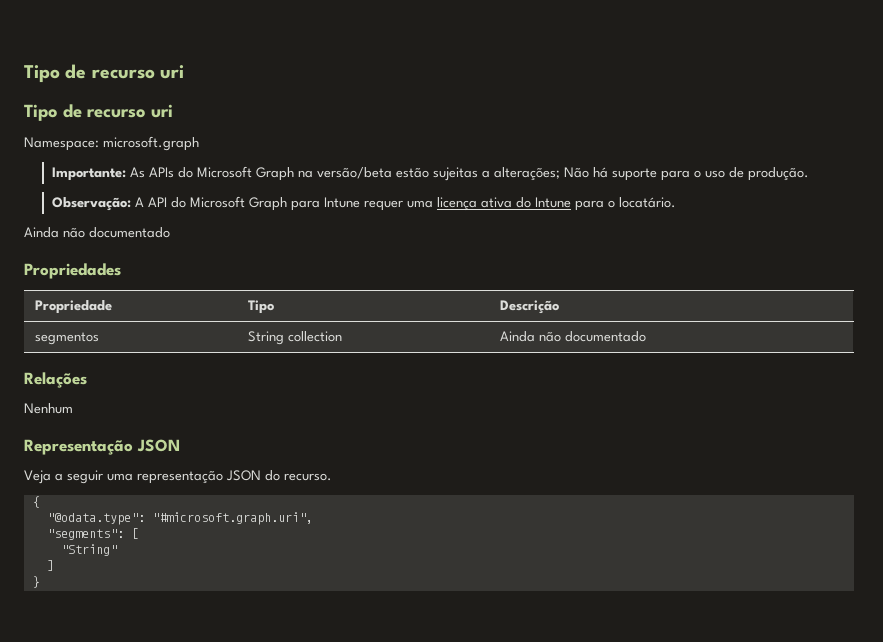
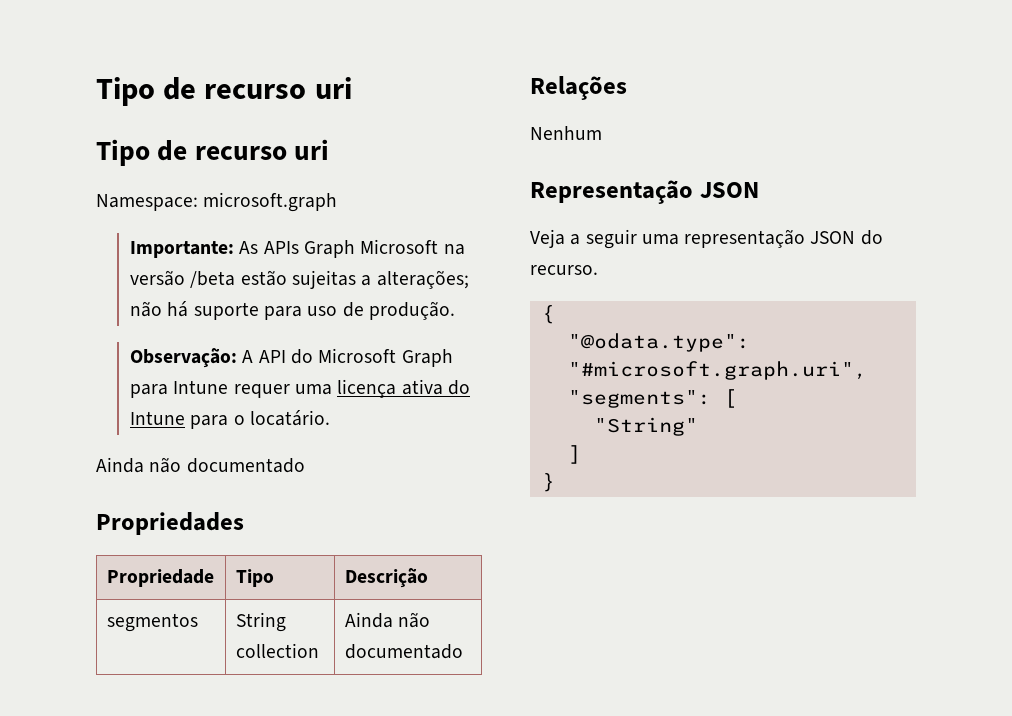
- Importante: As APIs do Microsoft Graph na versão/beta estão sujeitas a alterações; Não há suporte para o uso de produção.
+ Importante: As APIs Graph Microsoft na versão /beta estão sujeitas a alterações; não há suporte para uso de produção.

